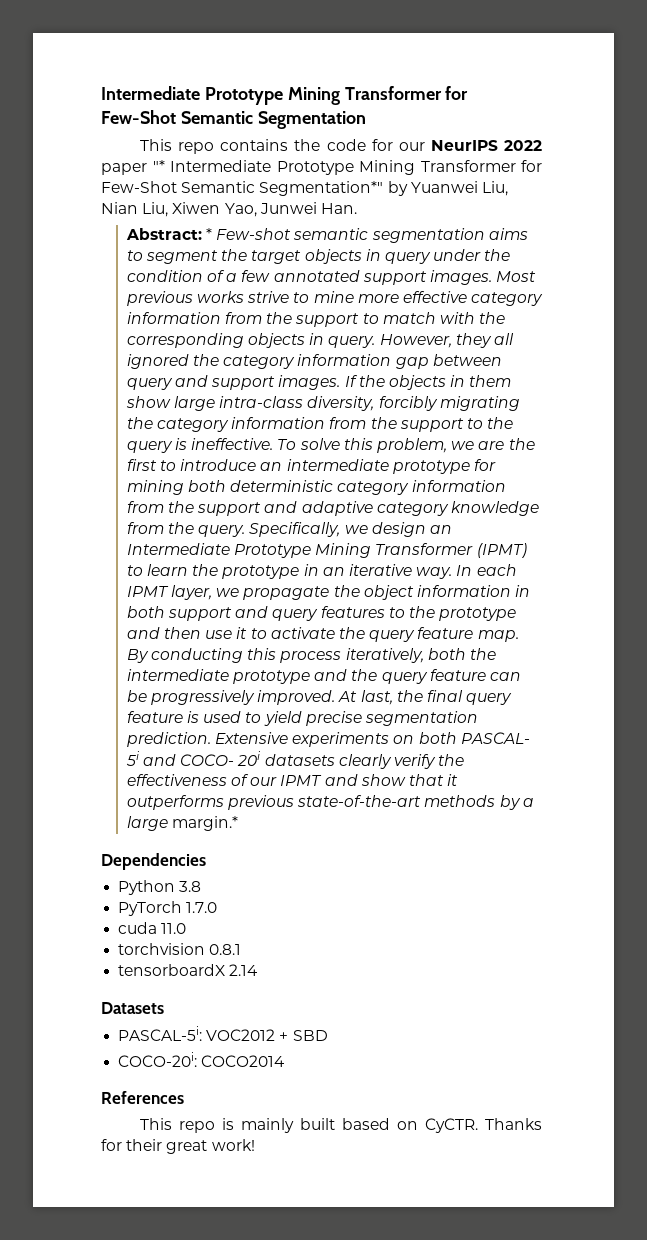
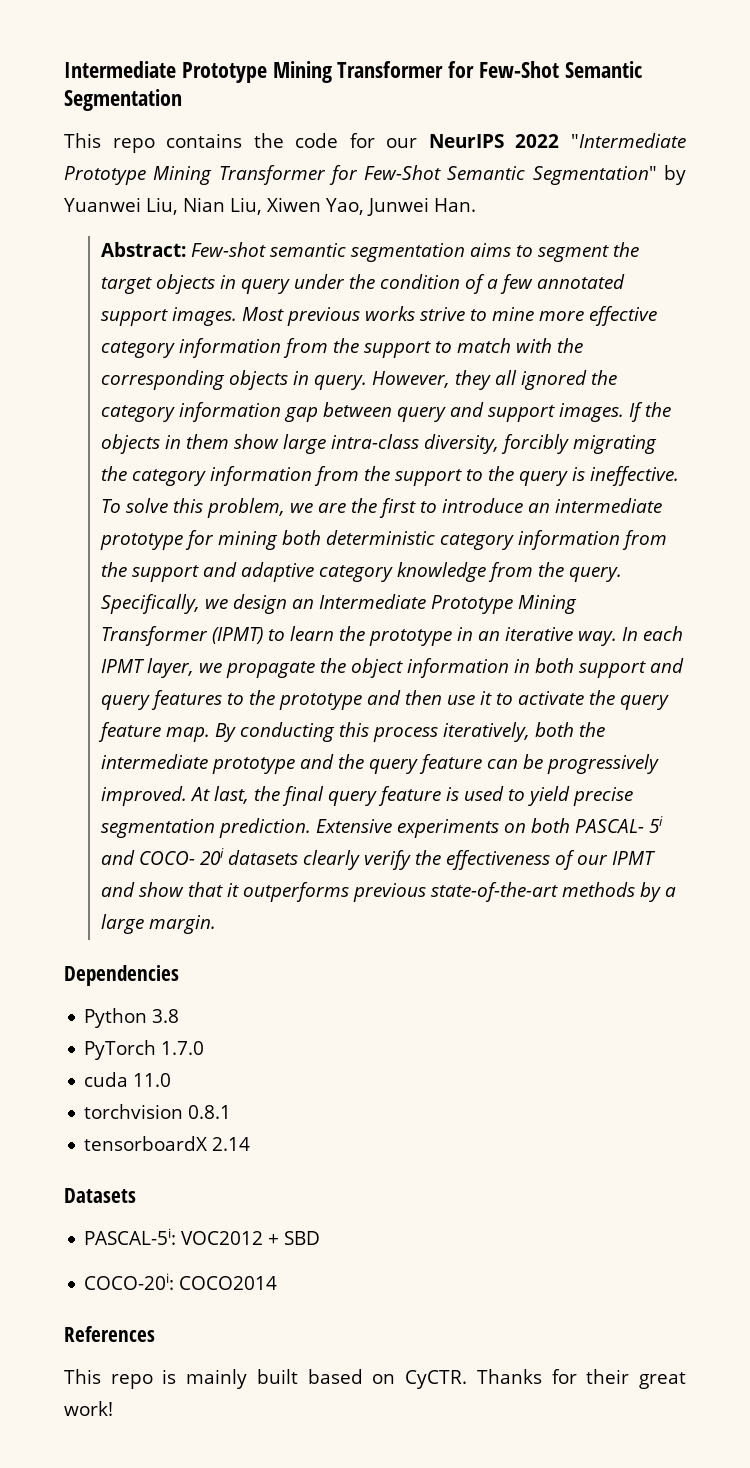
- This repo contains the code for our NeurIPS 2022 paper "* Intermediate Prototype Mining Transformer for Few-Shot Semantic Segmentation*" by Yuanwei Liu, Nian Liu, Xiwen Yao, Junwei Han.
+ This repo contains the code for our NeurIPS 2022 "Intermediate Prototype Mining Transformer for Few-Shot Semantic Segmentation" by Yuanwei Liu, Nian Liu, Xiwen Yao, Junwei Han.
- Abstract: * Few-shot semantic segmentation aims to segment the target objects in query under the condition of a few annotated support images.
+ Abstract: Few-shot semantic segmentation aims to segment the target objects in query under the condition of a few annotated support images.
- Extensive experiments on both PASCAL- 5i and COCO- 20i datasets clearly verify the effectiveness of our IPMT and show that it outperforms previous state-of-the-art methods by a large margin.*
+ Extensive experiments on both PASCAL- 5i and COCO- 20i datasets clearly verify the effectiveness of our IPMT and show that it outperforms previous state-of-the-art methods by a large margin.

